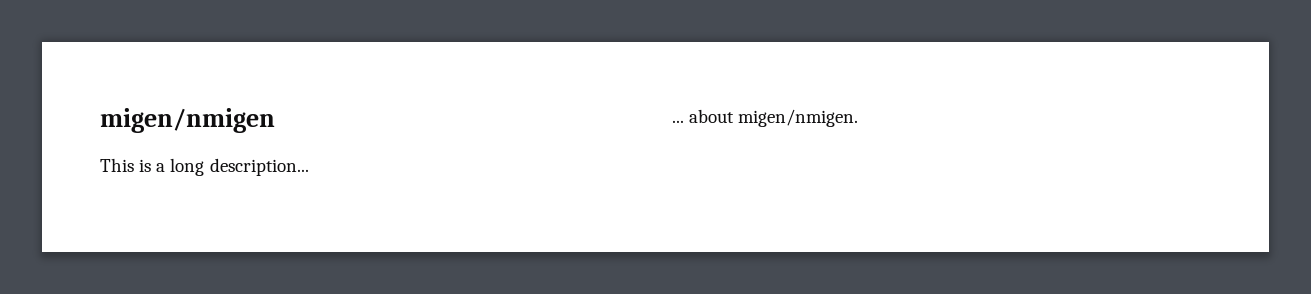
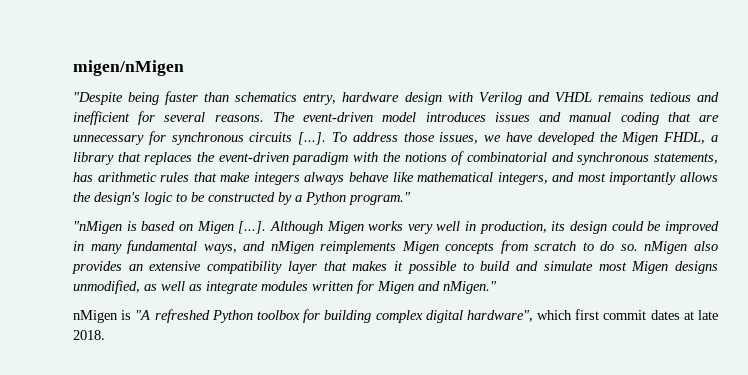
- migen/nmigen
- This is a long description...
- ... about migen/nmigen.
+ migen/nMigen
+ "Despite being faster than schematics entry, hardware design with Verilog and VHDL remains tedious and inefficient for several reasons. The event-driven model introduces issues and manual coding that are unnecessary for synchronous circuits [...]. To address those issues, we have developed the Migen FHDL, a library that replaces the event-driven paradigm with the notions of combinatorial and synchronous statements, has arithmetic rules that make integers always behave like mathematical integers, and most importantly allows the design's logic to be constructed by a Python program."
+ "nMigen is based on Migen [...]. Although Migen works very well in production, its design could be improved in many fundamental ways, and nMigen reimplements Migen concepts from scratch to do so. nMigen also provides an extensive compatibility layer that makes it possible to build and simulate most Migen designs unmodified, as well as integrate modules written for Migen and nMigen."
+ nMigen is "A refreshed Python toolbox for building complex digital hardware", which first commit dates at late 2018.

